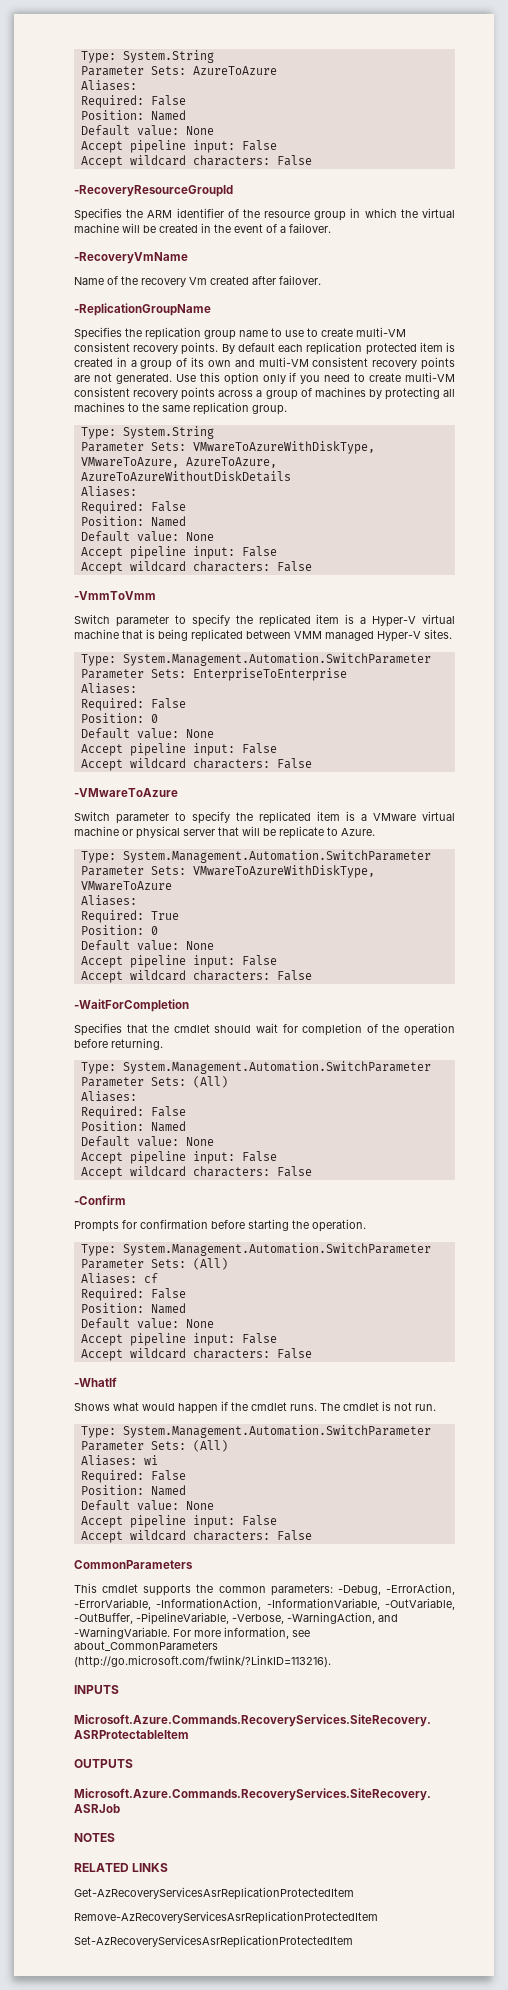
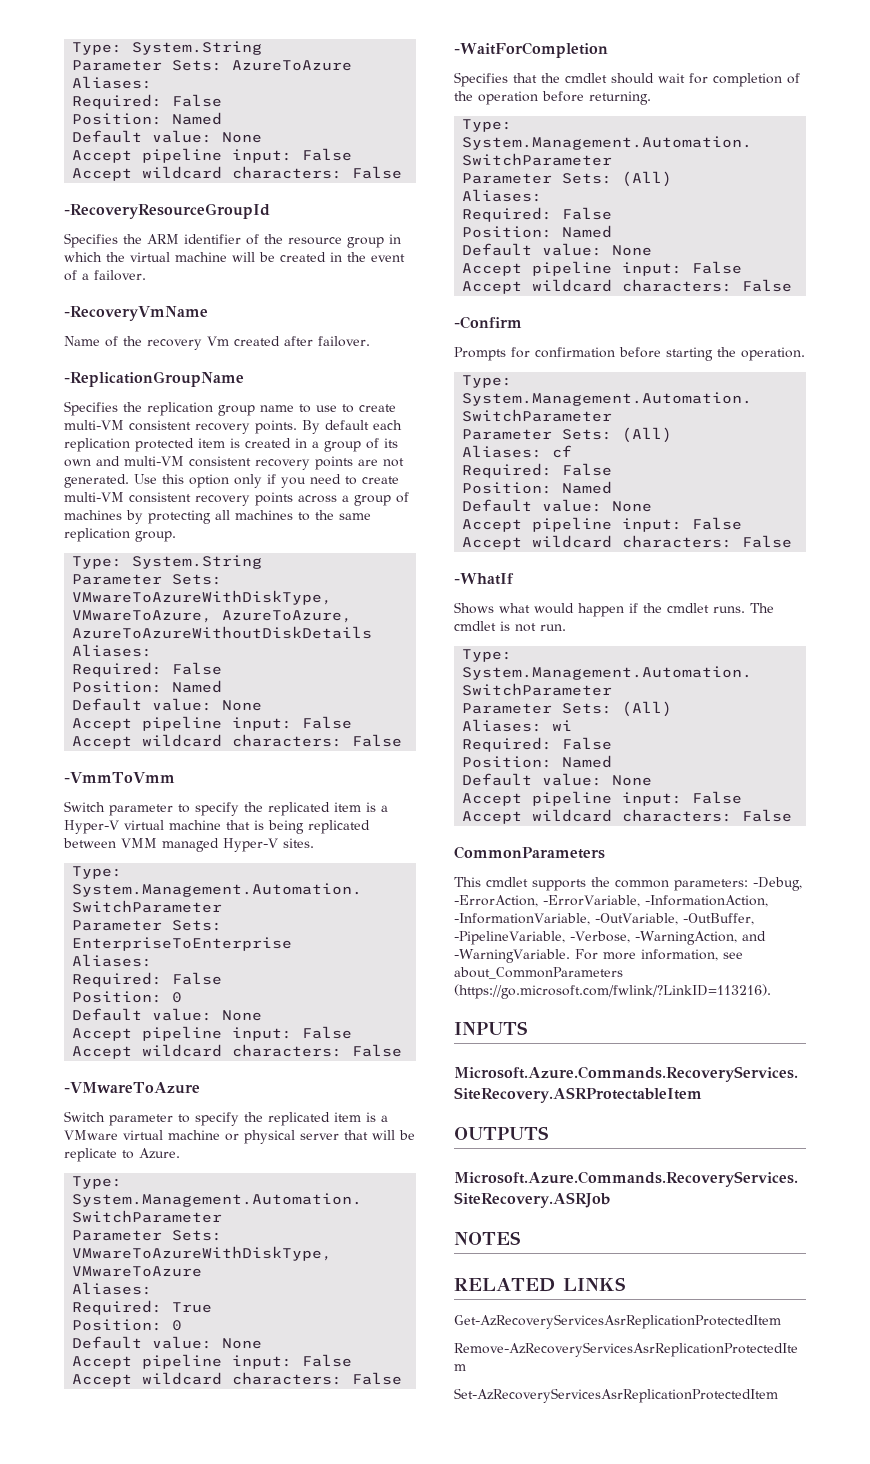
- For more information, see about_CommonParameters (http://go.microsoft.com/fwlink/?LinkID=113216).
+ For more information, see about_CommonParameters (https://go.microsoft.com/fwlink/?LinkID=113216).

